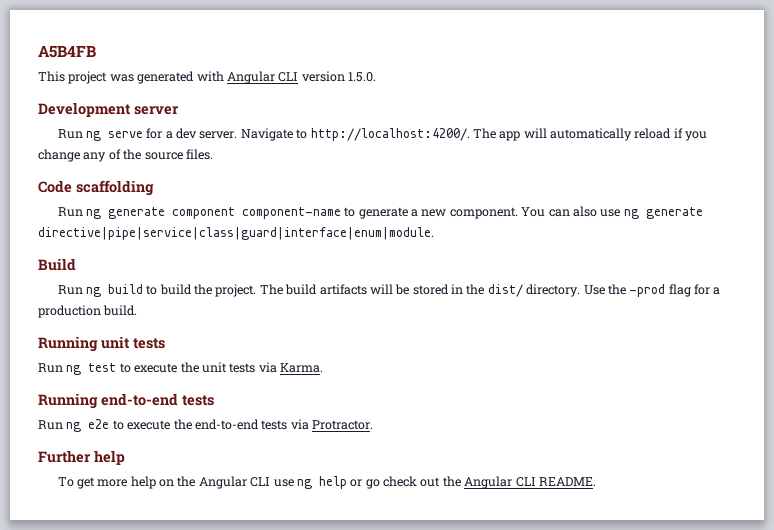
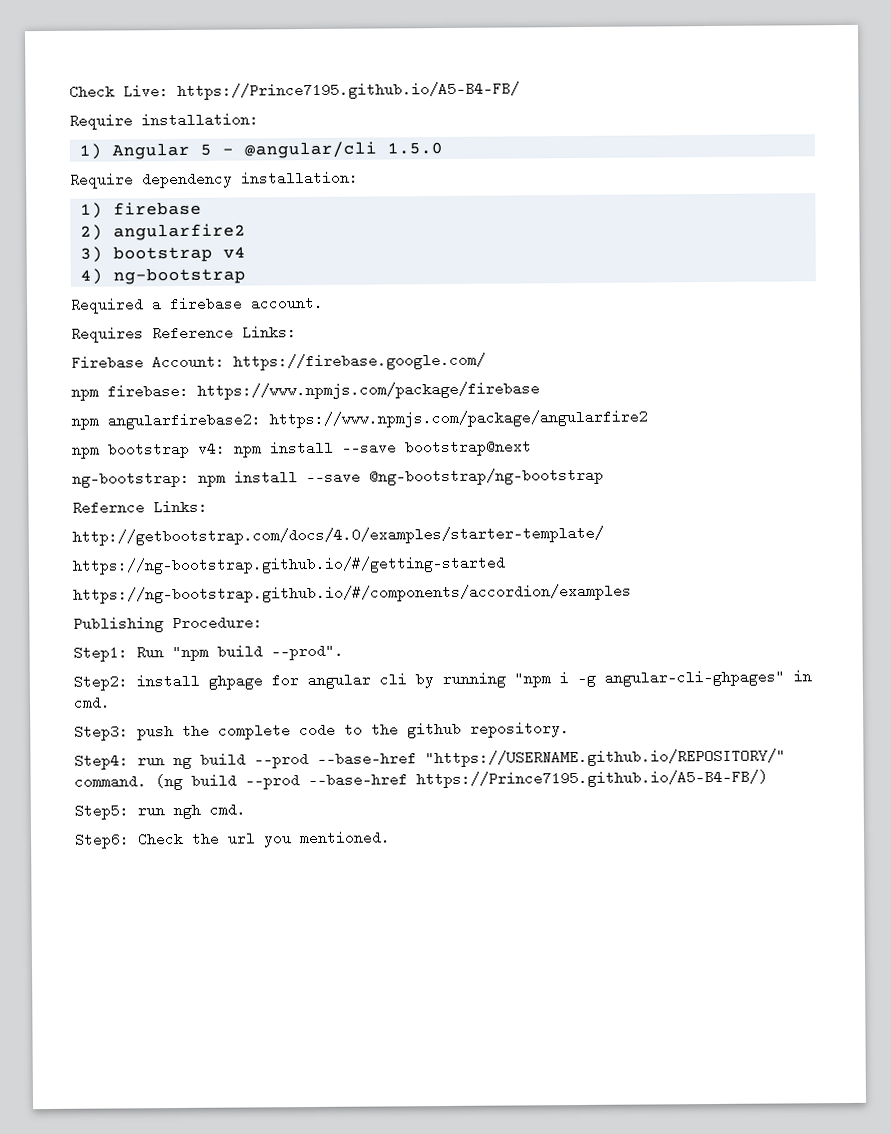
- A5B4FB
- This project was generated with Angular CLI version 1.5.0.
- Development server
- Run ng serve for a dev server. Navigate to http://localhost:4200/. The app will automatically reload if you change any of the source files.
- Code scaffolding
- Run ng generate component component-name to generate a new component. You can also use ng generate directive|pipe|service|class|guard|interface|enum|module.
- Build
- Run ng build to build the project. The build artifacts will be stored in the dist/ directory. Use the -prod flag for a production build.
- Running unit tests
- Run ng test to execute the unit tests via Karma.
- Running end-to-end tests
- Run ng e2e to execute the end-to-end tests via Protractor.
- Further help
- To get more help on the Angular CLI use ng help or go check out the Angular CLI README.
+ Check Live: https://Prince7195.github.io/A5-B4-FB/
+ Require installation:
+ 1) Angular 5 - @angular/cli 1.5.0
+ Require dependency installation:
+ 1) firebase
+ 2) angularfire2
+ 3) bootstrap v4
+ 4) ng-bootstrap
+ Required a firebase account.
+ Requires Reference Links:
+ Firebase Account: https://firebase.google.com/
+ npm firebase: https://www.npmjs.com/package/firebase
+ npm angularfirebase2: https://www.npmjs.com/package/angularfire2
+ npm bootstrap v4: npm install --save bootstrap@next
+ ng-bootstrap: npm install --save @ng-bootstrap/ng-bootstrap
+ Refernce Links:
+ http://getbootstrap.com/docs/4.0/examples/starter-template/
+ https://ng-bootstrap.github.io/#/getting-started
+ https://ng-bootstrap.github.io/#/components/accordion/examples
+ Publishing Procedure:
+ Step1: Run "npm build --prod".
+ Step2: install ghpage for angular cli by running "npm i -g angular-cli-ghpages" in cmd.
+ Step3: push the complete code to the github repository.
+ Step4: run ng build --prod --base-href "https://USERNAME.github.io/REPOSITORY/" command. (ng build --prod --base-href https://Prince7195.github.io/A5-B4-FB/)
+ Step5: run ngh cmd.
+ Step6: Check the url you mentioned.

